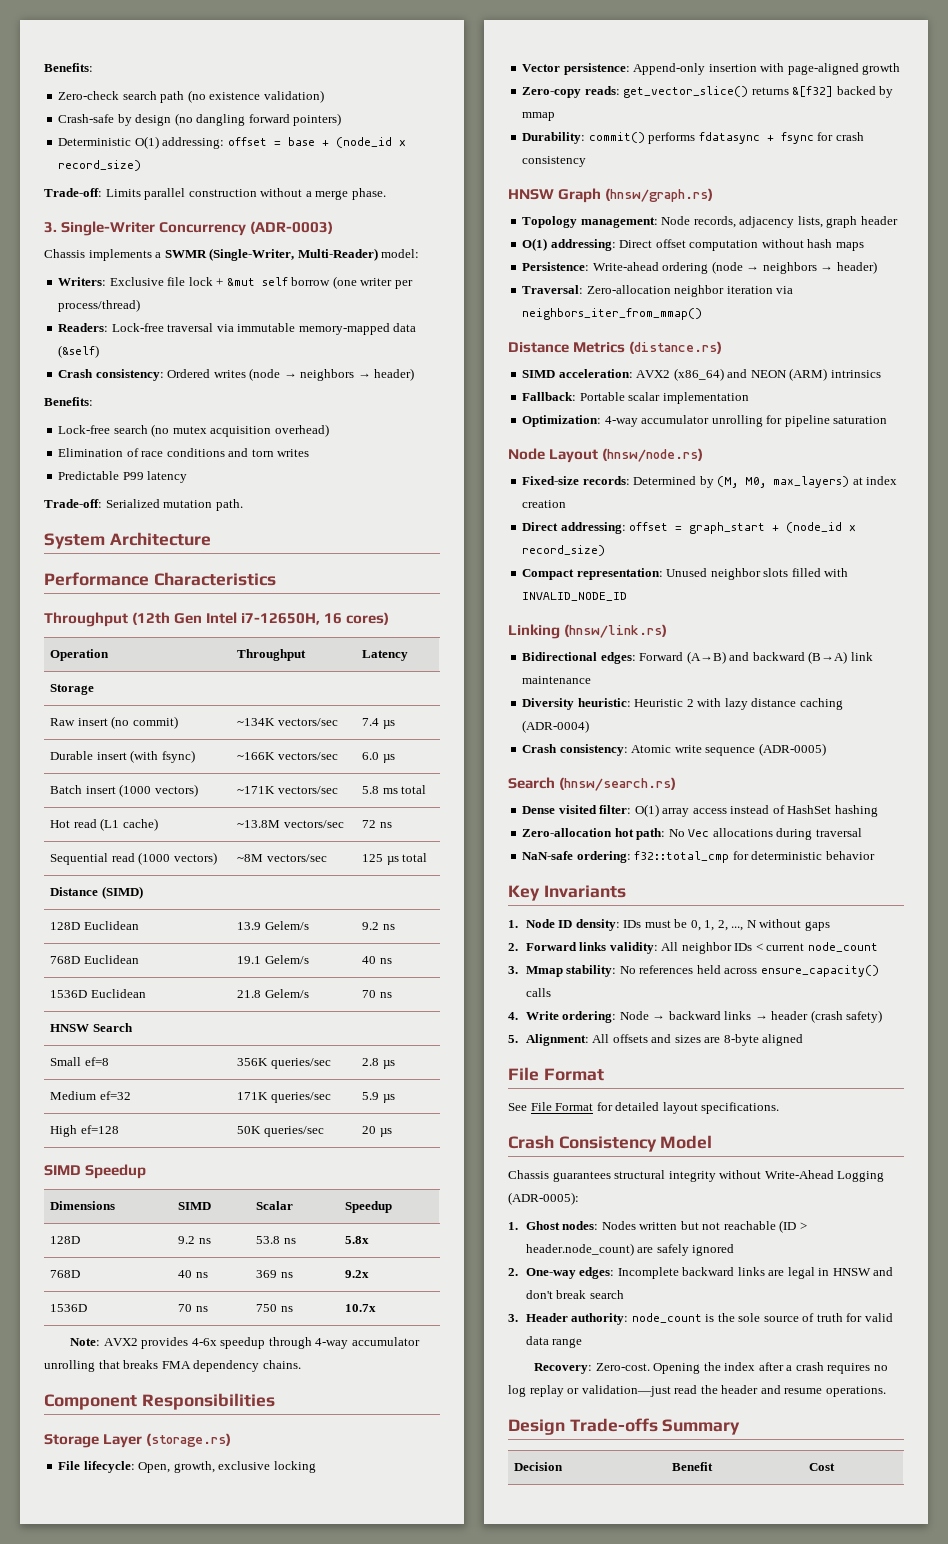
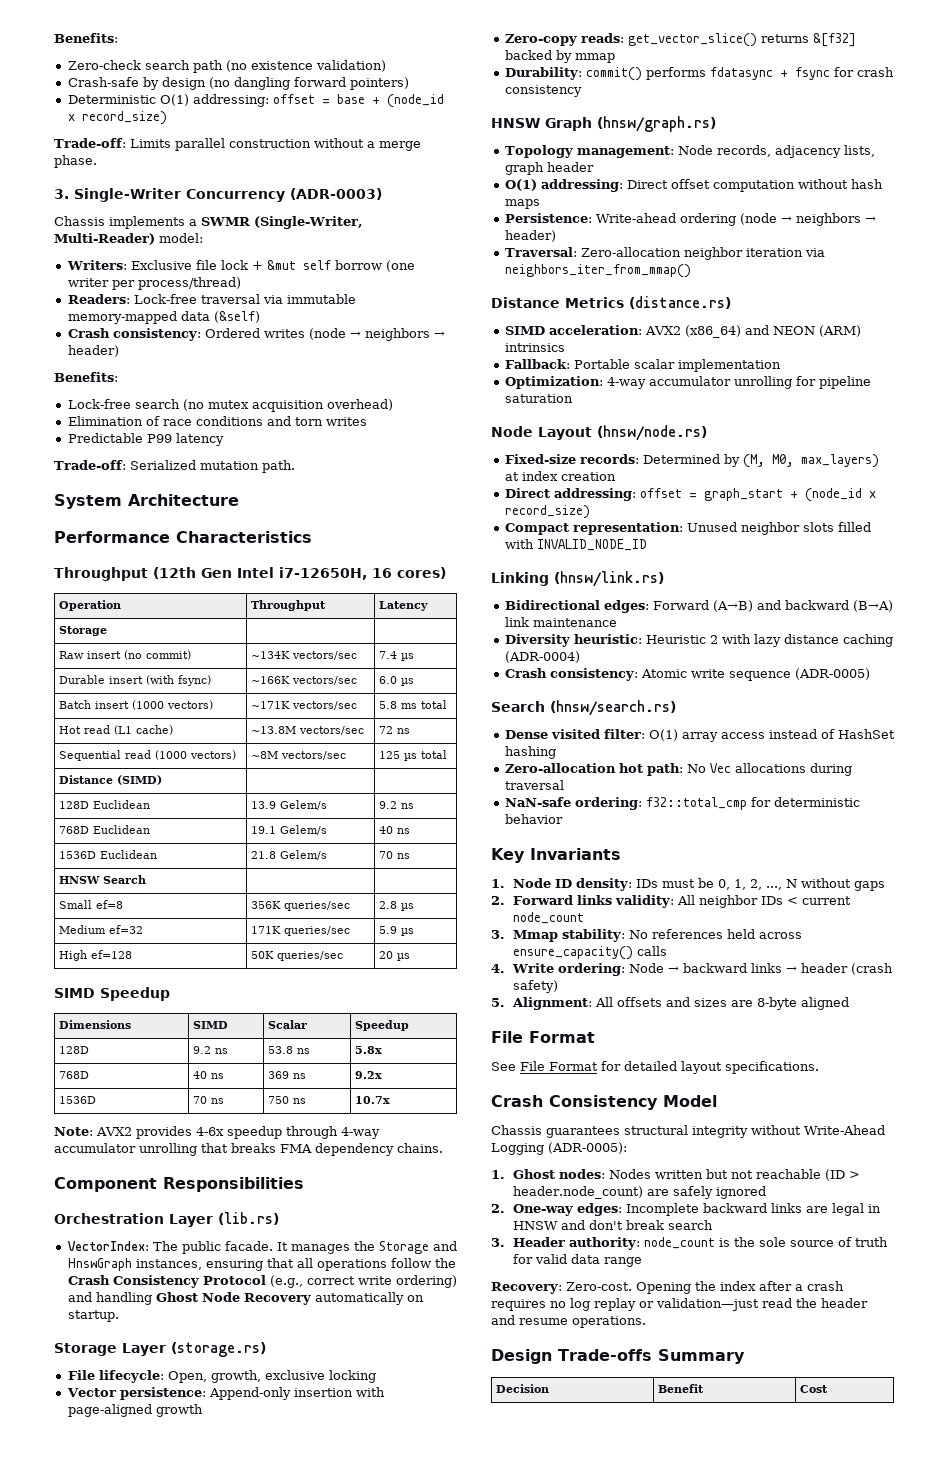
+ Orchestration Layer (lib.rs)
+ VectorIndex: The public facade. It manages the Storage and HnswGraph instances, ensuring that all operations follow the Crash Consistency Protocol (e.g., correct write ordering) and handling Ghost Node Recovery automatically on startup.

